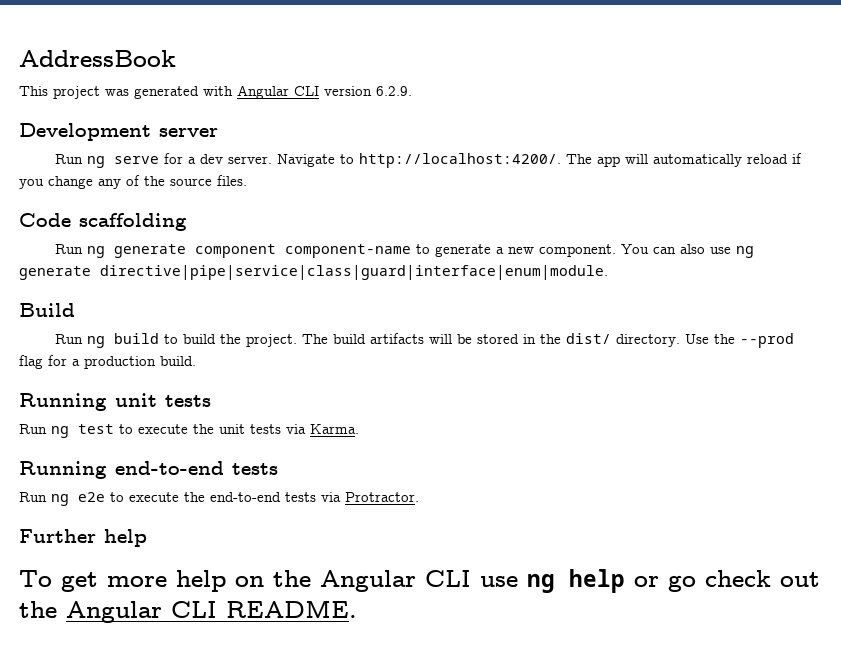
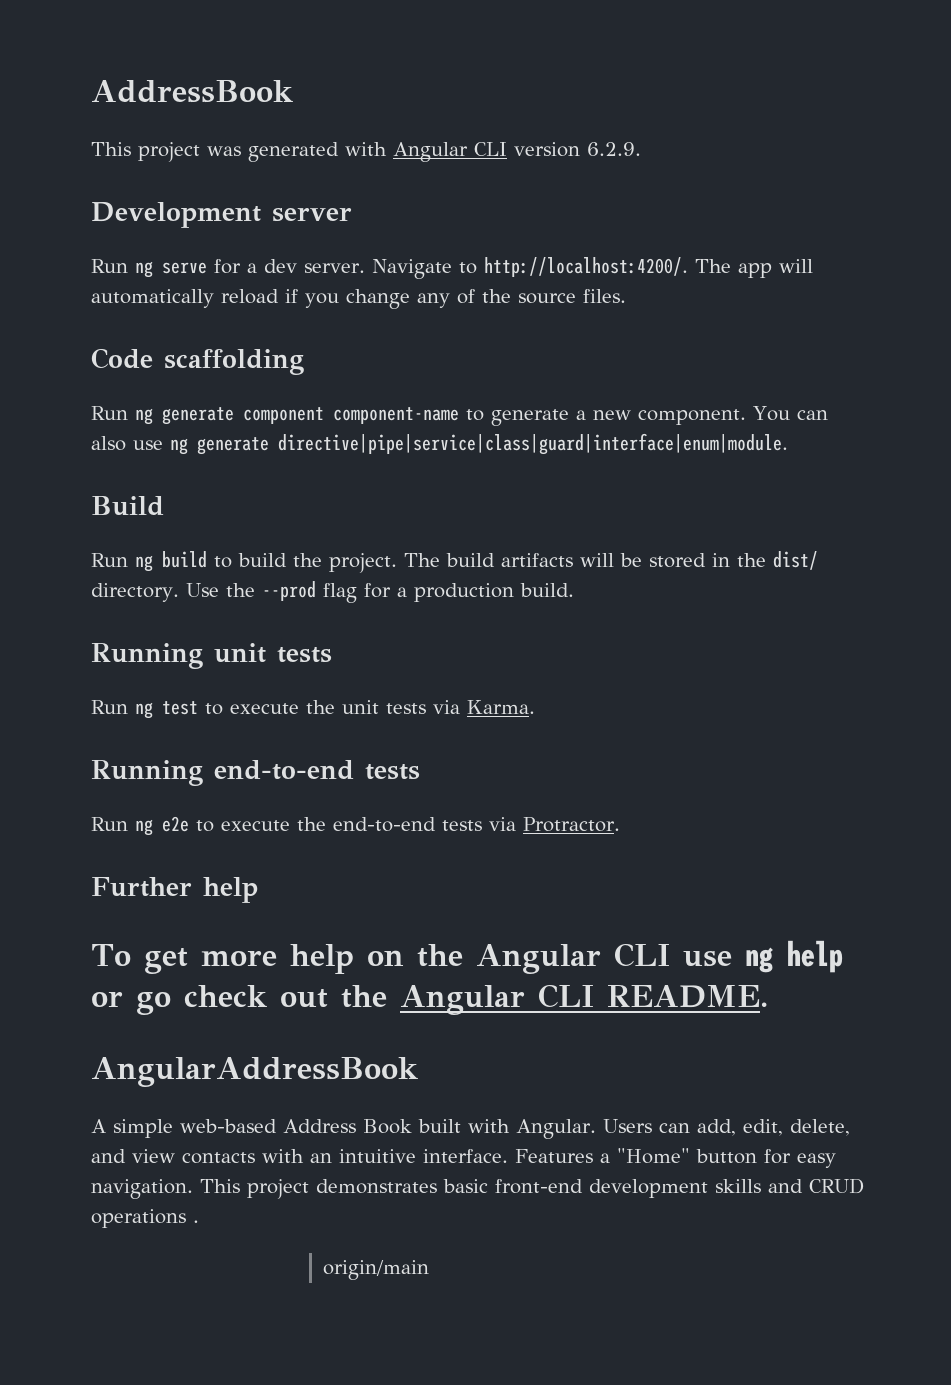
+ AngularAddressBook
+ A simple web-based Address Book built with Angular. Users can add, edit, delete, and view contacts with an intuitive interface. Features a "Home" button for easy navigation. This project demonstrates basic front-end development skills and CRUD operations .
+ origin/main

